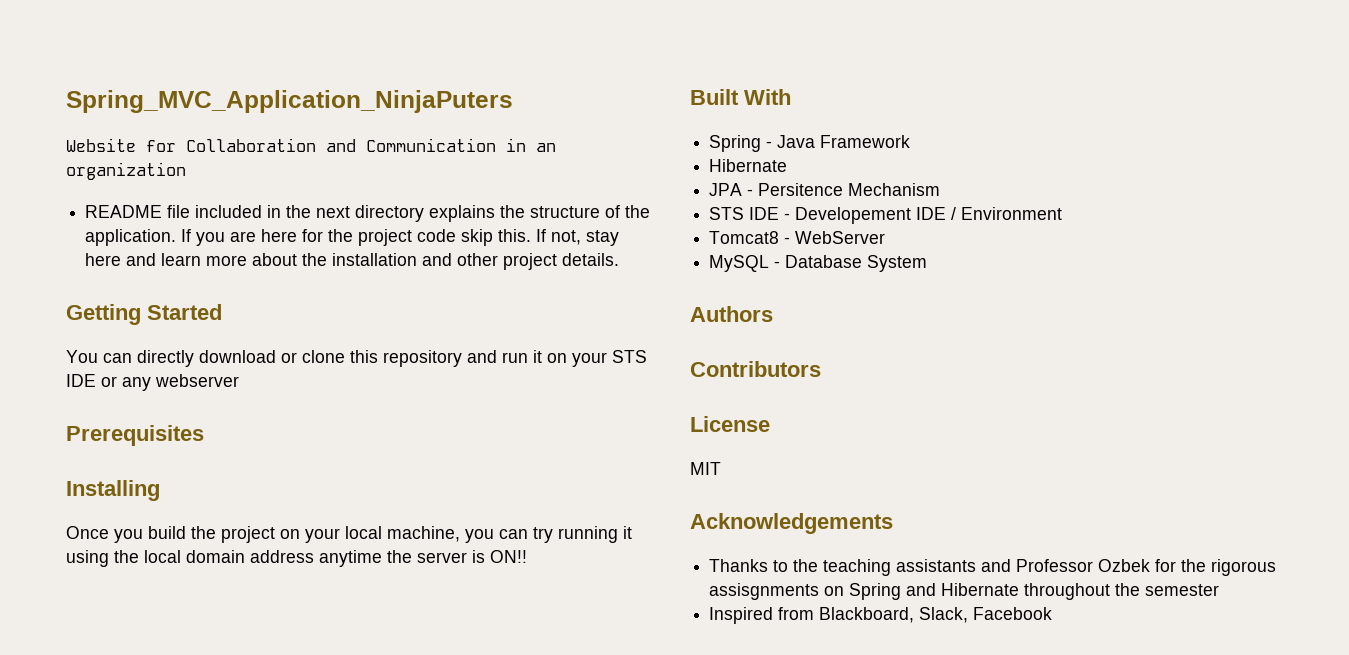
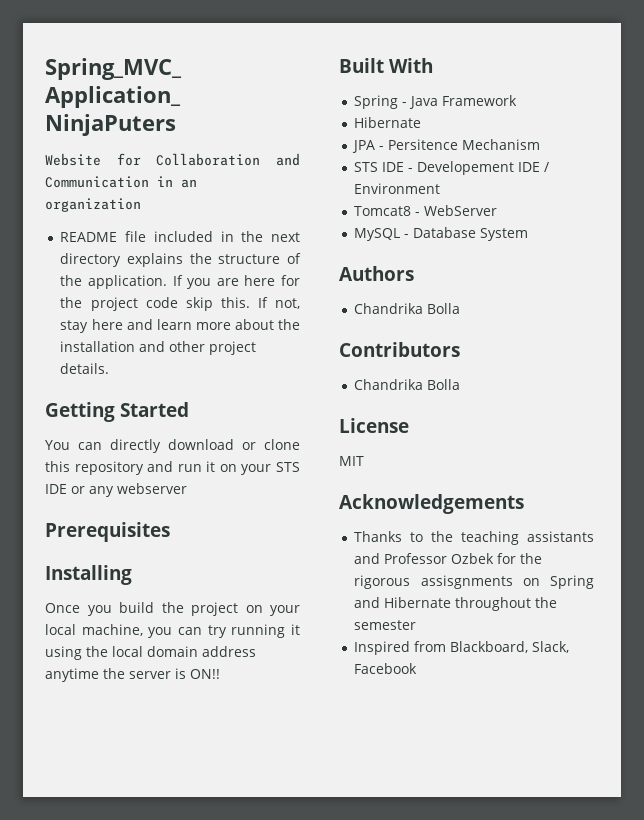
  Authors
+ Chandrika Bolla
  Contributors
+ Chandrika Bolla

